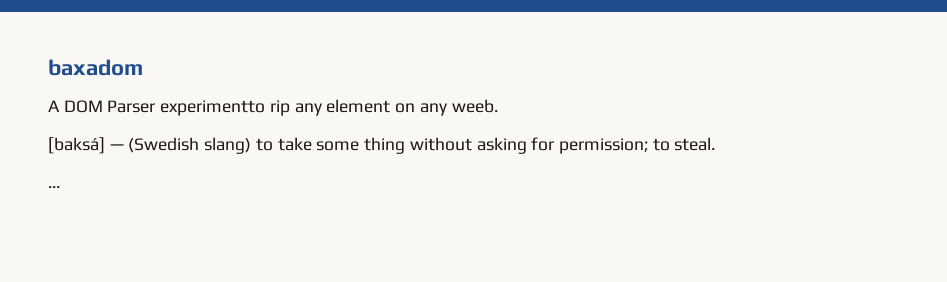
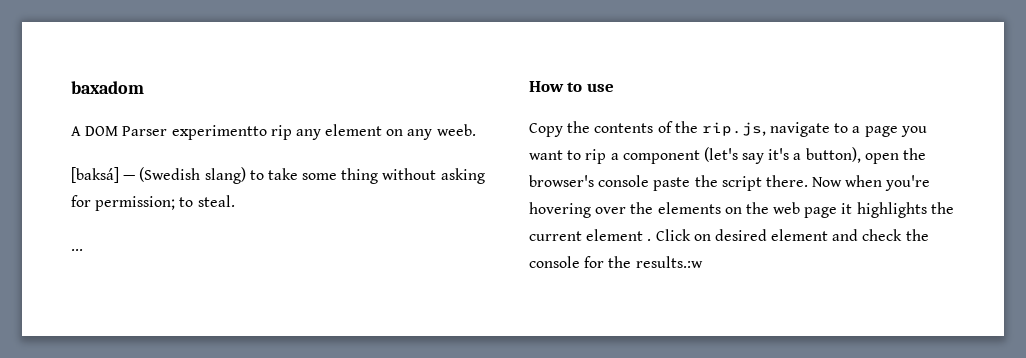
+ How to use
+ Copy the contents of the rip.js, navigate to a page you want to rip a component (let's say it's a button), open the browser's console paste the script there. Now when you're hovering over the elements on the web page it highlights the current element . Click on desired element and check the console for the results.:w

